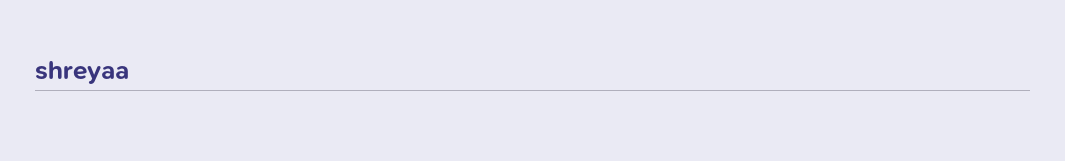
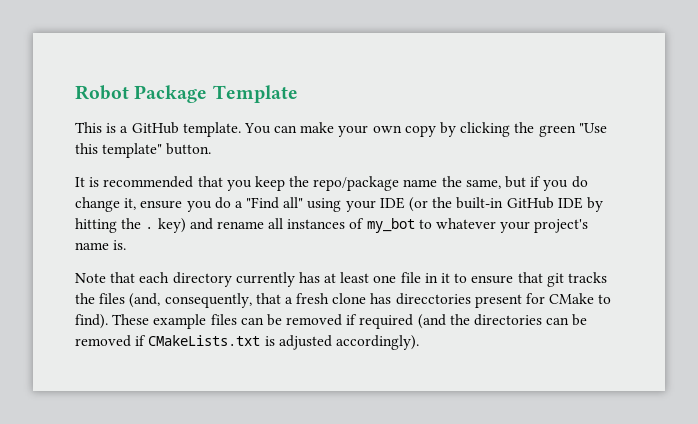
- shreyaa
+ Robot Package Template
+ This is a GitHub template. You can make your own copy by clicking the green "Use this template" button.
+ It is recommended that you keep the repo/package name the same, but if you do change it, ensure you do a "Find all" using your IDE (or the built-in GitHub IDE by hitting the . key) and rename all instances of my_bot to whatever your project's name is.
+ Note that each directory currently has at least one file in it to ensure that git tracks the files (and, consequently, that a fresh clone has direcctories present for CMake to find). These example files can be removed if required (and the directories can be removed if CMakeLists.txt is adjusted accordingly).

